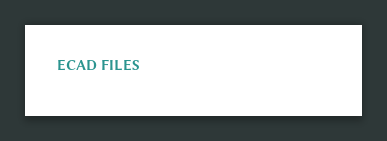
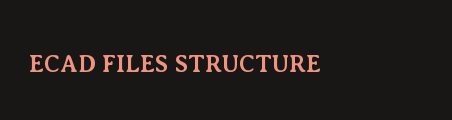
- ECAD FILES
+ ECAD FILES STRUCTURE

